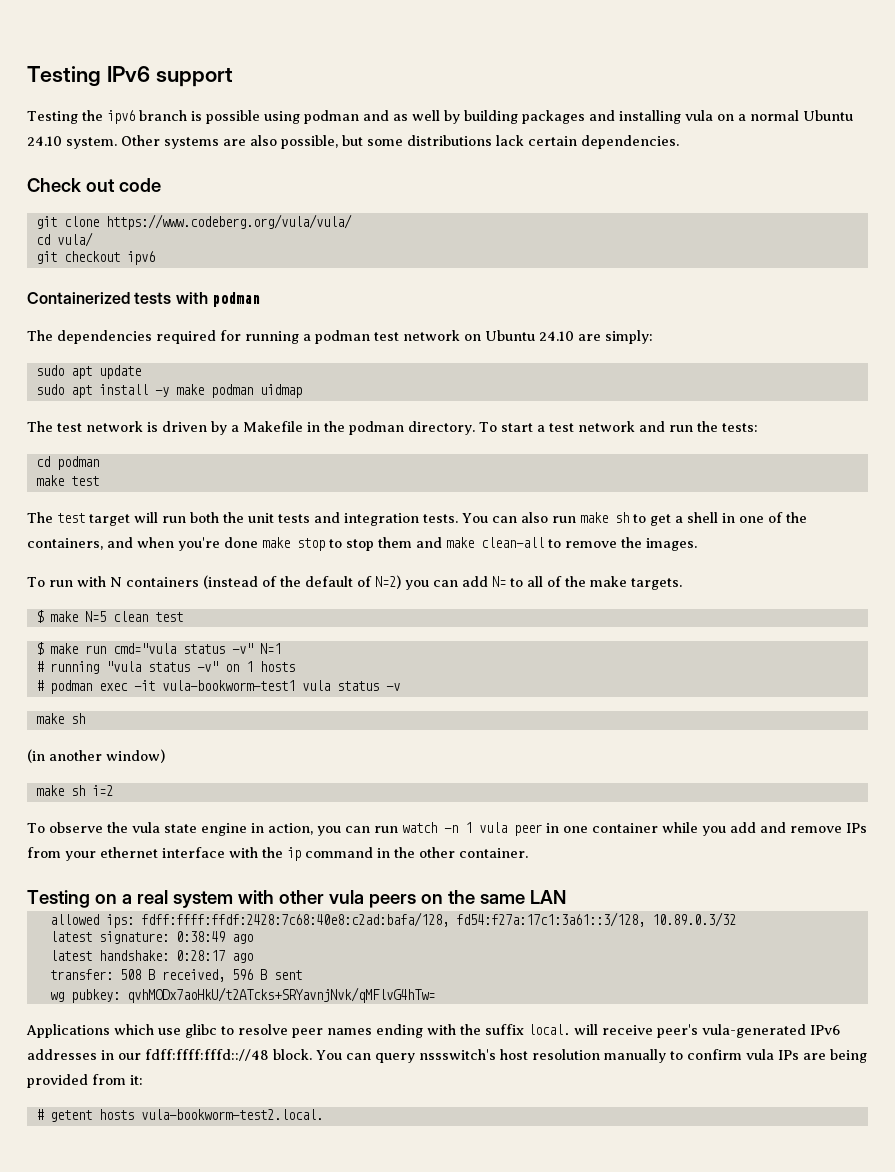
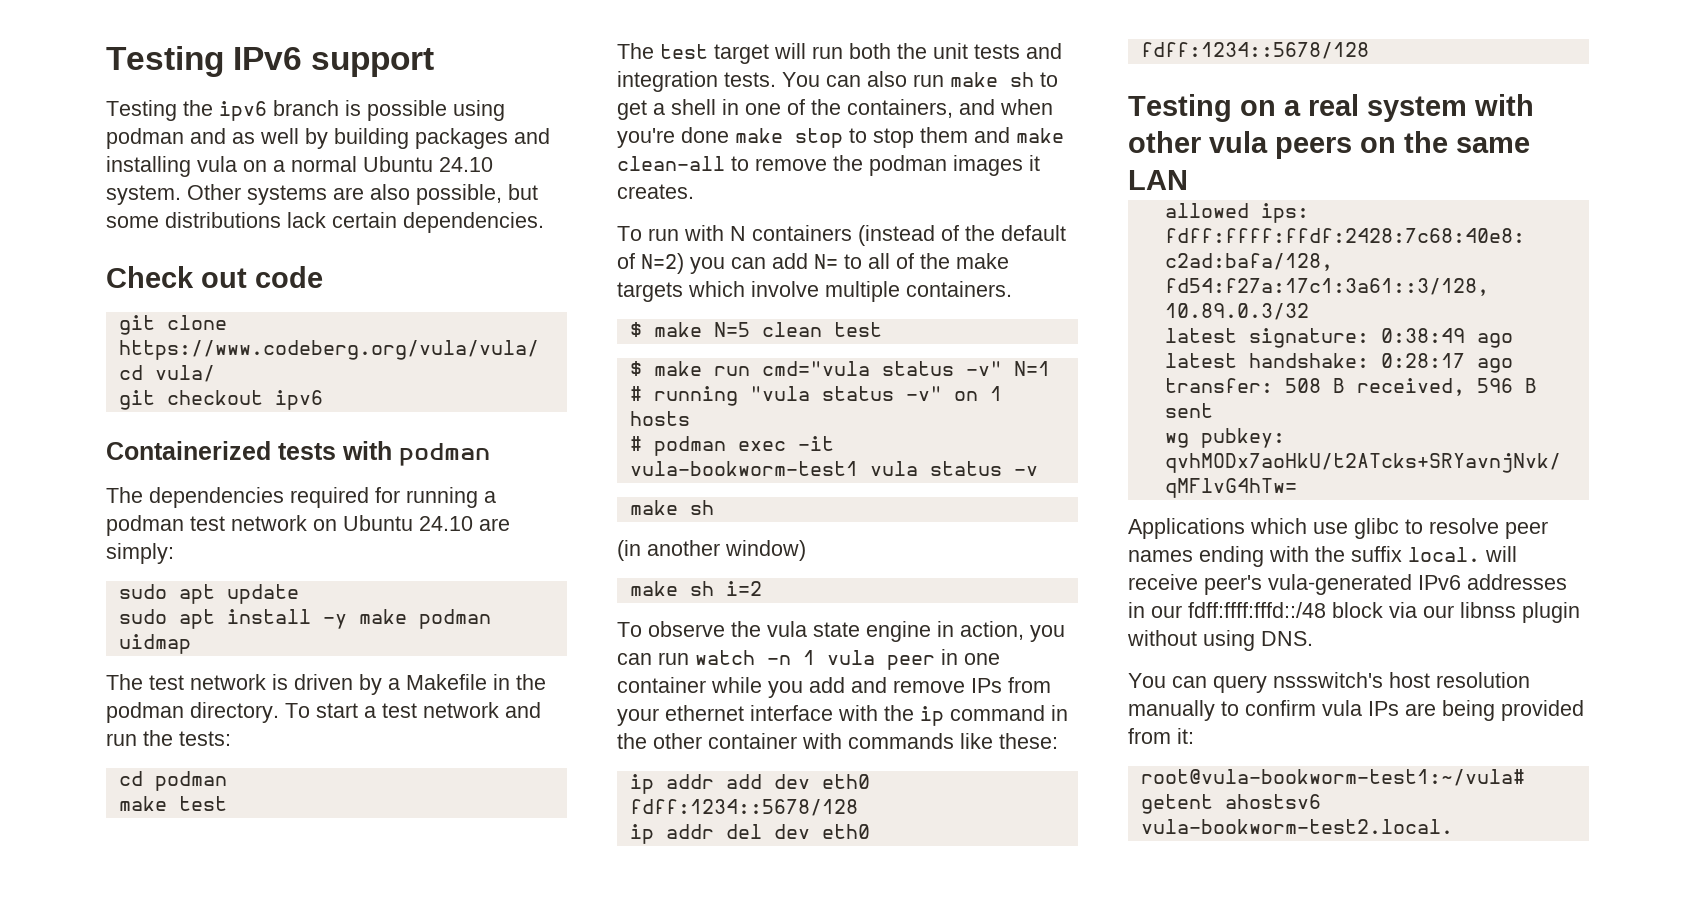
- You can also run make sh to get a shell in one of the containers, and when you're done make stop to stop them and make clean-all to remove the images.
+ You can also run make sh to get a shell in one of the containers, and when you're done make stop to stop them and make clean-all to remove the podman images it creates.
- To run with N containers (instead of the default of N=2) you can add N= to all of the make targets.
+ To run with N containers (instead of the default of N=2) you can add N= to all of the make targets which involve multiple containers.
- To observe the vula state engine in action, you can run watch -n 1 vula peer in one container while you add and remove IPs from your ethernet interface with the ip command in the other container.
+ To observe the vula state engine in action, you can run watch -n 1 vula peer in one container while you add and remove IPs from your ethernet interface with the ip command in the other container with commands like these:
+ ip addr add dev eth0 fdff:1234::5678/128
+ ip addr del dev eth0 fdff:1234::5678/128
- Applications which use glibc to resolve peer names ending with the suffix local. will receive peer's vula-generated IPv6 addresses in our fdff:ffff:fffd:://48 block. You can query nssswitch's host resolution manually to confirm vula IPs are being provided from it:
+ Applications which use glibc to resolve peer names ending with the suffix local. will receive peer's vula-generated IPv6 addresses in our fdff:ffff:fffd::/48 block via our libnss plugin without using DNS.
+ You can query nssswitch's host resolution manually to confirm vula IPs are being provided from it:
- # getent hosts vula-bookworm-test2.local.
+ root@vula-bookworm-test1:~/vula# getent ahostsv6 vula-bookworm-test2.local.

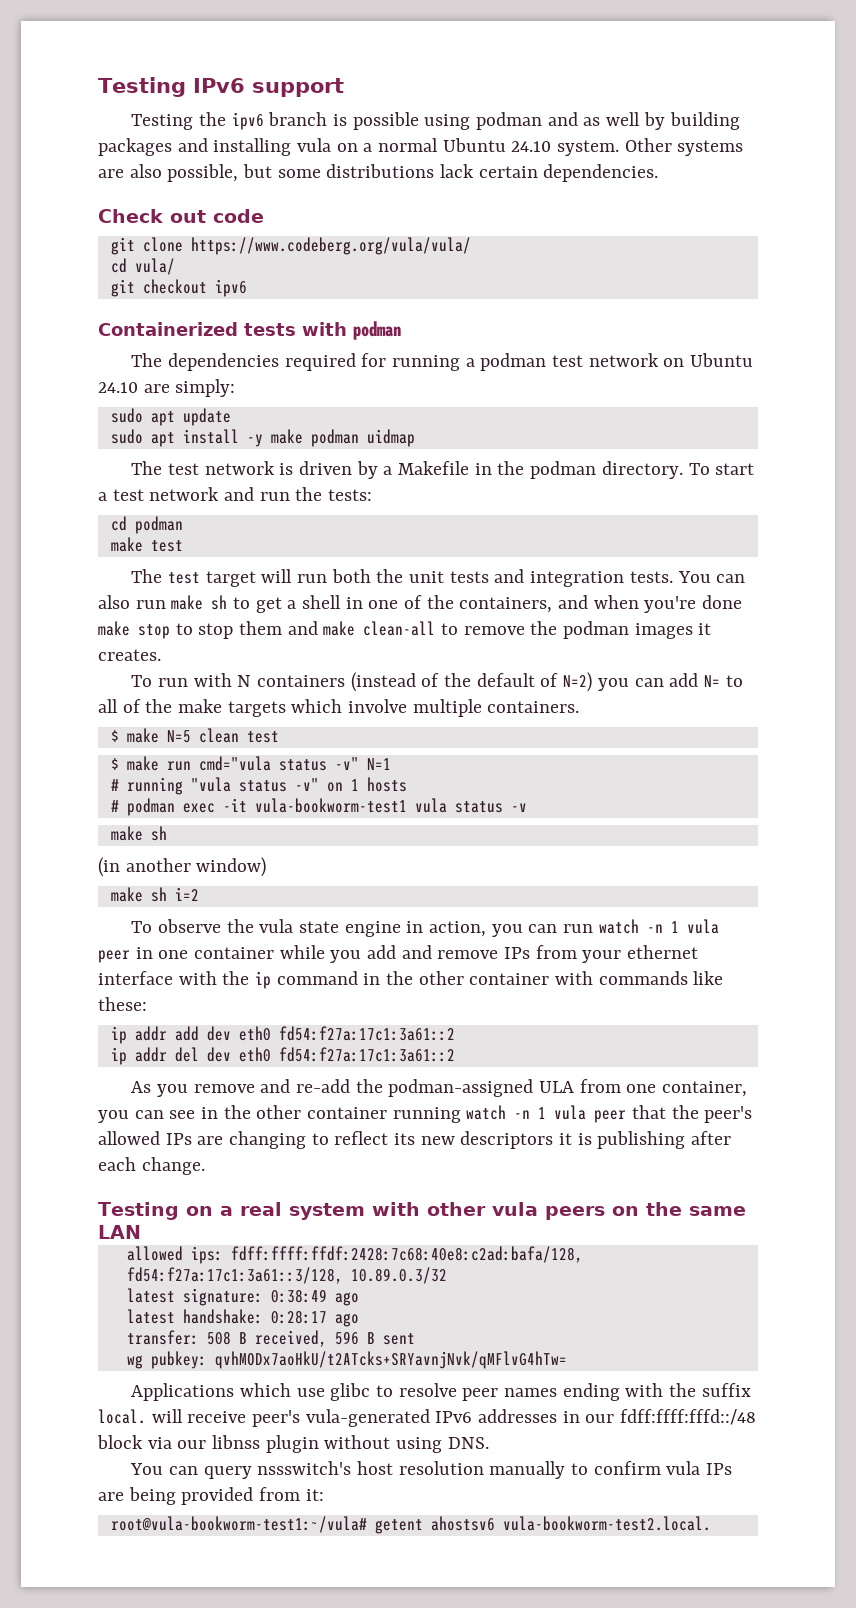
- ip addr add dev eth0 fdff:1234::5678/128
+ ip addr add dev eth0 fd54:f27a:17c1:3a61::2
- ip addr del dev eth0 fdff:1234::5678/128
+ ip addr del dev eth0 fd54:f27a:17c1:3a61::2
+ As you remove and re-add the podman-assigned ULA from one container, you can see in the other container running watch -n 1 vula peer that the peer's allowed IPs are changing to reflect its new descriptors it is publishing after each change.

